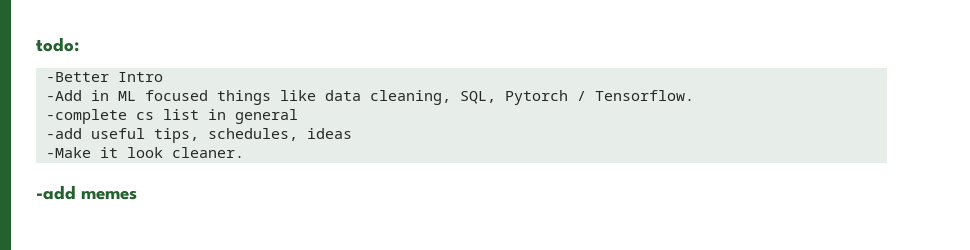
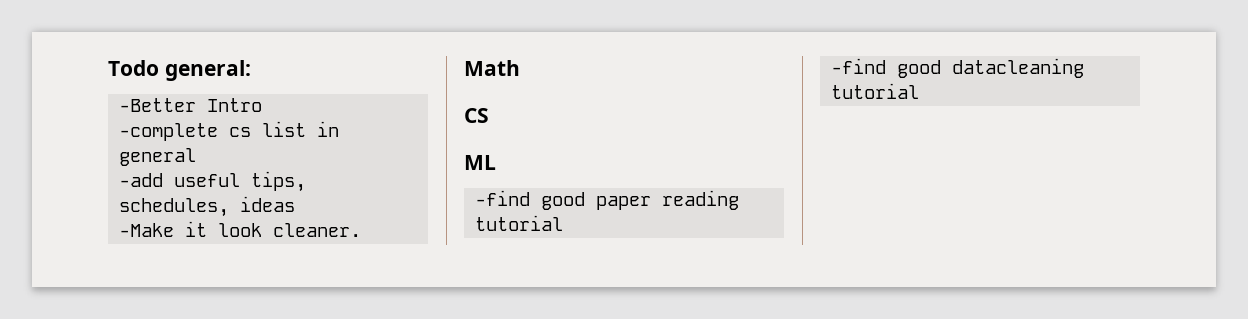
- todo:
+ Todo general:
- -Add in ML focused things like data cleaning, SQL, Pytorch / Tensorflow.
- -add memes
+ Math
+ CS
+ ML
+ -find good paper reading tutorial
+ -find good datacleaning tutorial

